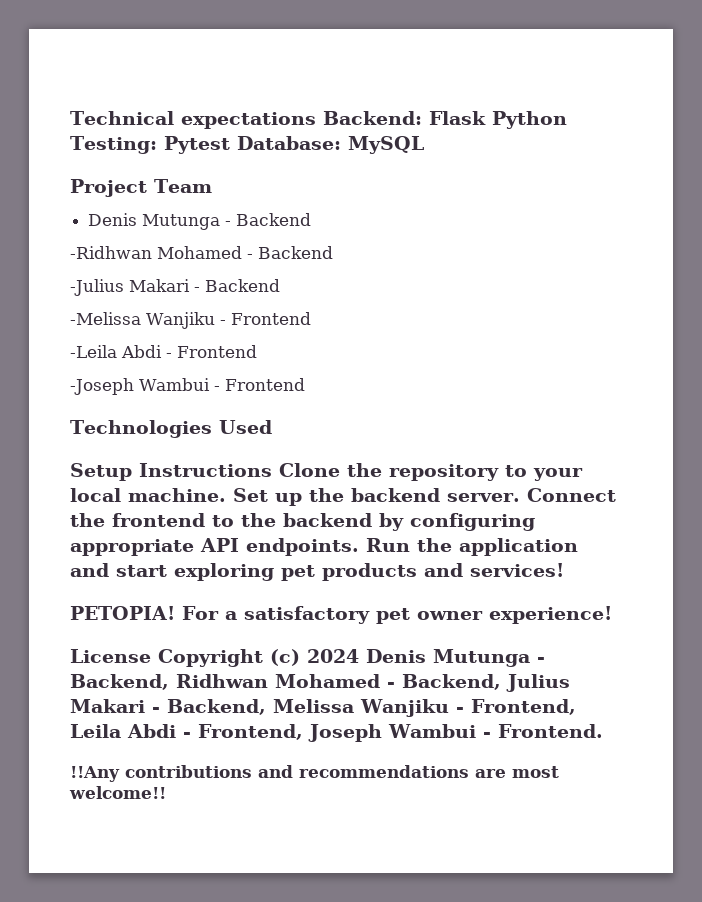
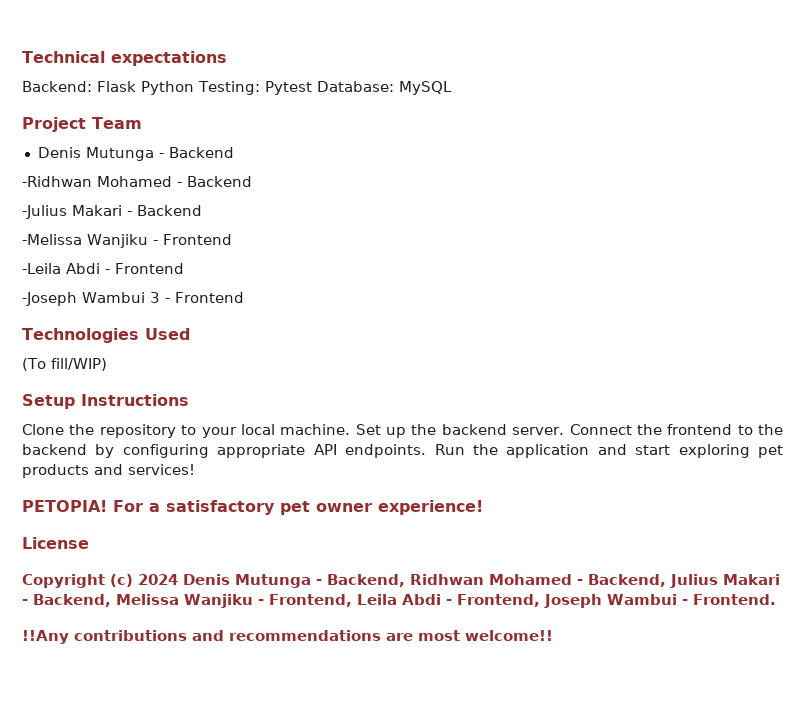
- Technical expectations Backend: Flask Python Testing: Pytest Database: MySQL
+ Technical expectations
+ Backend: Flask Python Testing: Pytest Database: MySQL
- -Joseph Wambui - Frontend
+ -Joseph Wambui 3 - Frontend
+ (To fill/WIP)
- Setup Instructions Clone the repository to your local machine.
+ Setup Instructions
+ Clone the repository to your local machine.
- License Copyright (c) 2024 Denis Mutunga - Backend, Ridhwan Mohamed - Backend, Julius Makari - Backend, Melissa Wanjiku - Frontend, Leila Abdi - Frontend, Joseph Wambui - Frontend.
+ License
+ Copyright (c) 2024 Denis Mutunga - Backend, Ridhwan Mohamed - Backend, Julius Makari - Backend, Melissa Wanjiku - Frontend, Leila Abdi - Frontend, Joseph Wambui - Frontend.

